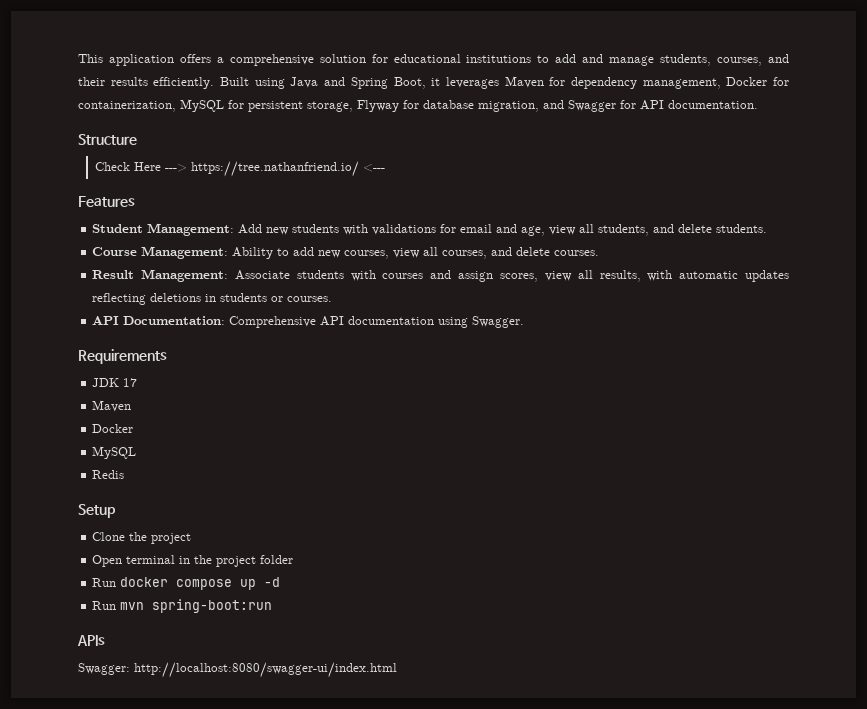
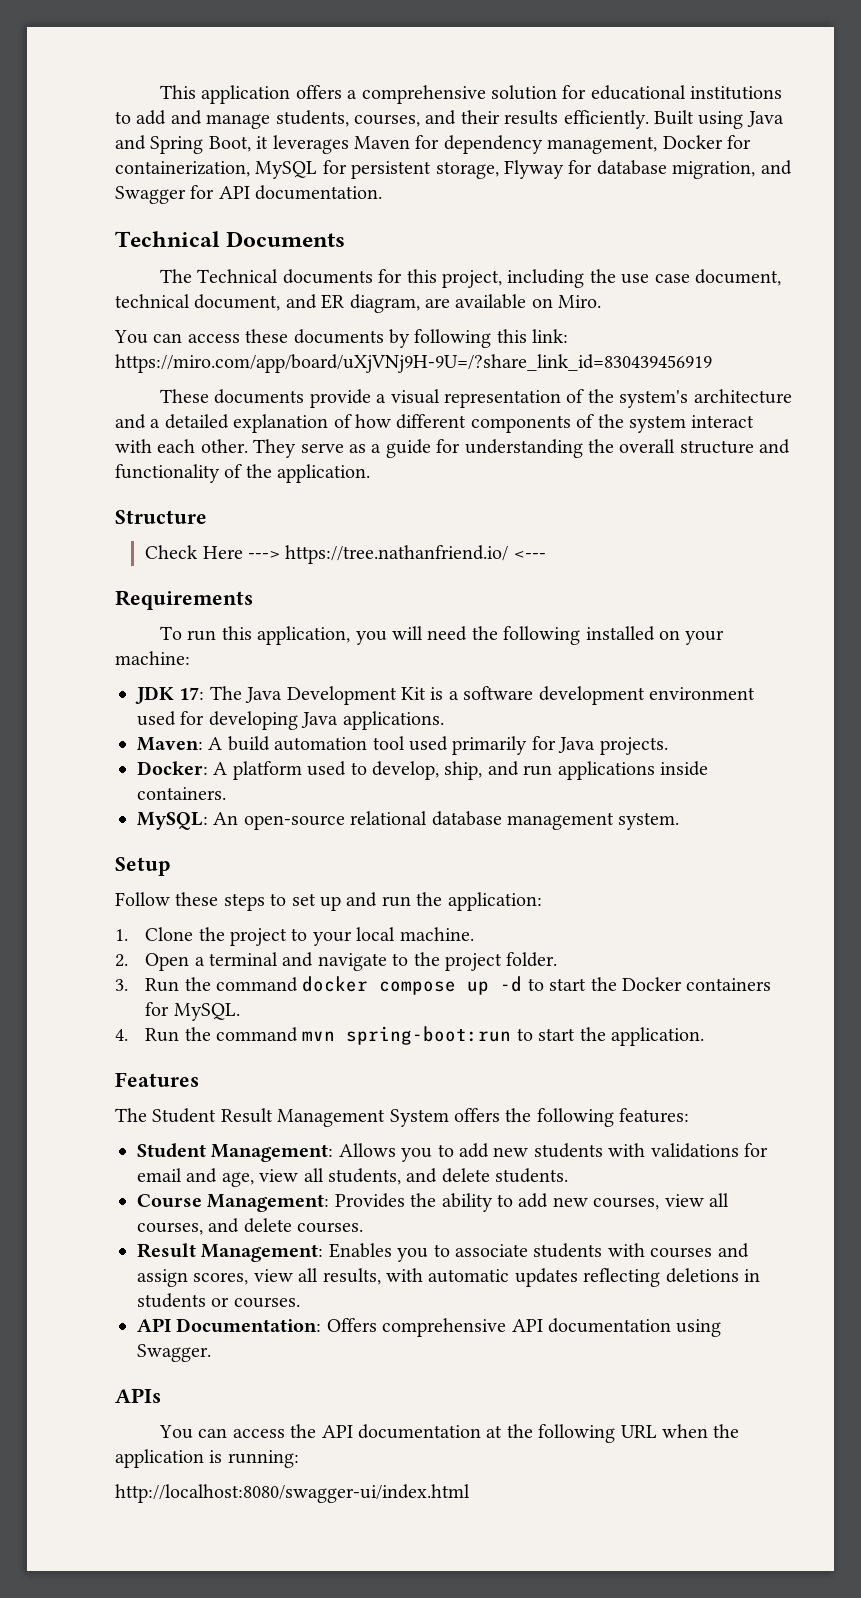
+ Technical Documents
+ The Technical documents for this project, including the use case document, technical document, and ER diagram, are available on Miro.
+ You can access these documents by following this link: https://miro.com/app/board/uXjVNj9H-9U=/?share_link_id=830439456919
+ These documents provide a visual representation of the system's architecture and a detailed explanation of how different components of the system interact with each other. They serve as a guide for understanding the overall structure and functionality of the application.
+ Requirements
+ To run this application, you will need the following installed on your machine:
+ JDK 17: The Java Development Kit is a software development environment used for developing Java applications.
+ Maven: A build automation tool used primarily for Java projects.
+ Docker: A platform used to develop, ship, and run applications inside containers.
+ MySQL: An open-source relational database management system.
+ Setup
+ Follow these steps to set up and run the application:
+ 1. Clone the project to your local machine.
+ 2. Open a terminal and navigate to the project folder.
+ 3. Run the command docker compose up -d to start the Docker containers for MySQL.
+ 4. Run the command mvn spring-boot:run to start the application.
  Features
- Student Management: Add new students with validations for email and age, view all students, and delete students.
+ The Student Result Management System offers the following features:
+ Student Management: Allows you to add new students with validations for email and age, view all students, and delete students.
- Course Management: Ability to add new courses, view all courses, and delete courses.
+ Course Management: Provides the ability to add new courses, view all courses, and delete courses.
- Result Management: Associate students with courses and assign scores, view all results, with automatic updates reflecting deletions in students or courses.
+ Result Management: Enables you to associate students with courses and assign scores, view all results, with automatic updates reflecting deletions in students or courses.
- API Documentation: Comprehensive API documentation using Swagger.
+ API Documentation: Offers comprehensive API documentation using Swagger.
- Requirements
- JDK 17
- Maven
- Docker
- MySQL
- Redis
- Setup
- Clone the project
- Open terminal in the project folder
- Run docker compose up -d
- Run mvn spring-boot:run
  APIs
- Swagger: http://localhost:8080/swagger-ui/index.html
+ You can access the API documentation at the following URL when the application is running:
+ http://localhost:8080/swagger-ui/index.html

